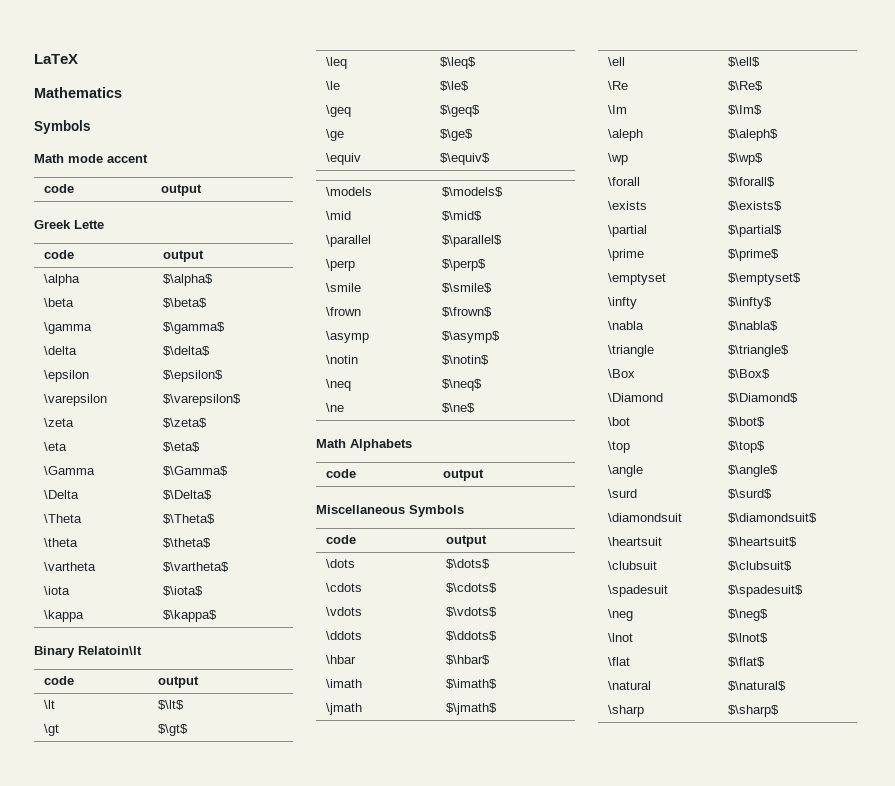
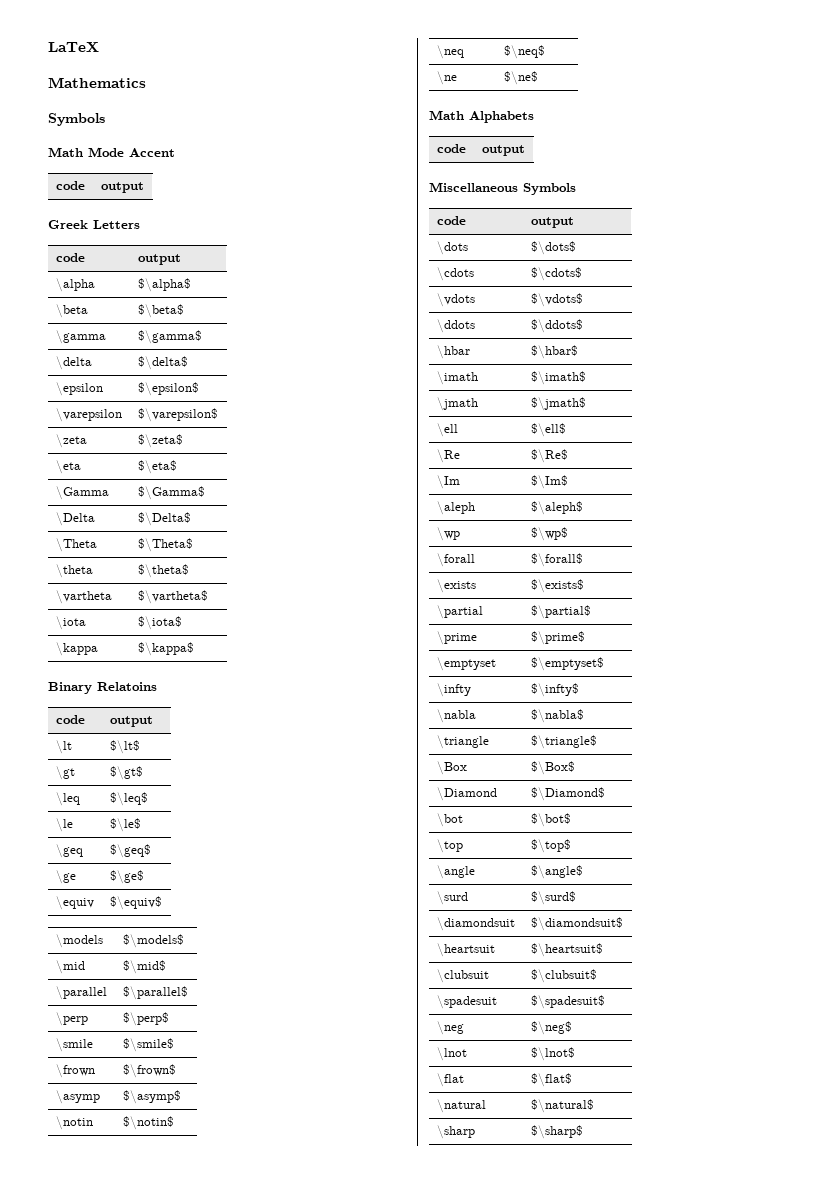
- Math mode accent
+ Math Mode Accent
- Greek Lette
+ Greek Letters
- Binary Relatoin\lt
+ Binary Relatoins

